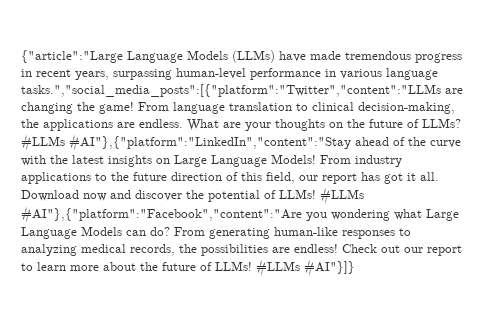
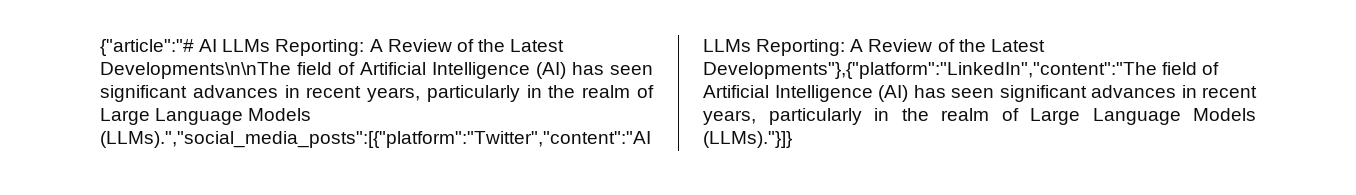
- {"article":"Large Language Models (LLMs) have made tremendous progress in recent years, surpassing human-level performance in various language tasks.","social_media_posts":[{"platform":"Twitter","content":"LLMs are changing the game! From language translation to clinical decision-making, the applications are endless. What are your thoughts on the future of LLMs? #LLMs #AI"},{"platform":"LinkedIn","content":"Stay ahead of the curve with the latest insights on Large Language Models! From industry applications to the future direction of this field, our report has got it all. Download now and discover the potential of LLMs! #LLMs #AI"},{"platform":"Facebook","content":"Are you wondering what Large Language Models can do? From generating human-like responses to analyzing medical records, the possibilities are endless! Check out our report to learn more about the future of LLMs! #LLMs #AI"}]}
+ {"article":"# AI LLMs Reporting: A Review of the Latest Developments\n\nThe field of Artificial Intelligence (AI) has seen significant advances in recent years, particularly in the realm of Large Language Models (LLMs).","social_media_posts":[{"platform":"Twitter","content":"AI LLMs Reporting: A Review of the Latest Developments"},{"platform":"LinkedIn","content":"The field of Artificial Intelligence (AI) has seen significant advances in recent years, particularly in the realm of Large Language Models (LLMs)."}]}

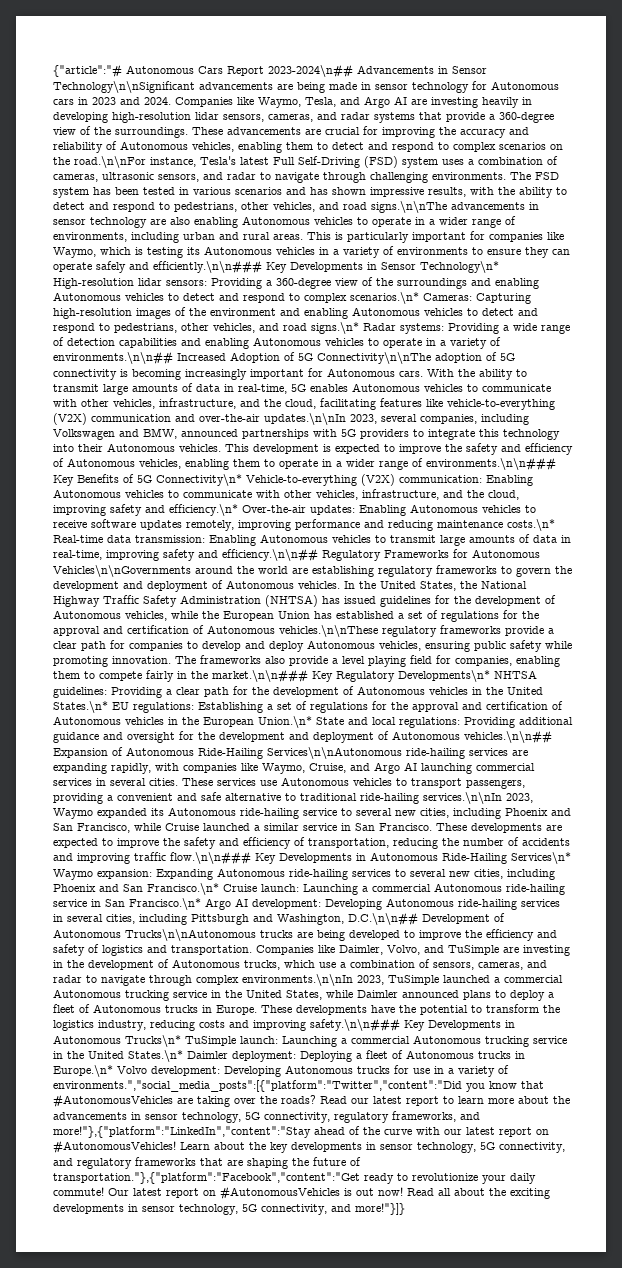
- {"article":"# AI LLMs Reporting: A Review of the Latest Developments\n\nThe field of Artificial Intelligence (AI) has seen significant advances in recent years, particularly in the realm of Large Language Models (LLMs).","social_media_posts":[{"platform":"Twitter","content":"AI LLMs Reporting: A Review of the Latest Developments"},{"platform":"LinkedIn","content":"The field of Artificial Intelligence (AI) has seen significant advances in recent years, particularly in the realm of Large Language Models (LLMs)."}]}
+ {"article":"# Autonomous Cars Report 2023-2024\n## Advancements in Sensor Technology\n\nSignificant advancements are being made in sensor technology for Autonomous cars in 2023 and 2024. Companies like Waymo, Tesla, and Argo AI are investing heavily in developing high-resolution lidar sensors, cameras, and radar systems that provide a 360-degree view of the surroundings. These advancements are crucial for improving the accuracy and reliability of Autonomous vehicles, enabling them to detect and respond to complex scenarios on the road.\n\nFor instance, Tesla's latest Full Self-Driving (FSD) system uses a combination of cameras, ultrasonic sensors, and radar to navigate through challenging environments. The FSD system has been tested in various scenarios and has shown impressive results, with the ability to detect and respond to pedestrians, other vehicles, and road signs.\n\nThe advancements in sensor technology are also enabling Autonomous vehicles to operate in a wider range of environments, including urban and rural areas. This is particularly important for companies like Waymo, which is testing its Autonomous vehicles in a variety of environments to ensure they can operate safely and efficiently.\n\n### Key Developments in Sensor Technology\n* High-resolution lidar sensors: Providing a 360-degree view of the surroundings and enabling Autonomous vehicles to detect and respond to complex scenarios.\n* Cameras: Capturing high-resolution images of the environment and enabling Autonomous vehicles to detect and respond to pedestrians, other vehicles, and road signs.\n* Radar systems: Providing a wide range of detection capabilities and enabling Autonomous vehicles to operate in a variety of environments.\n\n## Increased Adoption of 5G Connectivity\n\nThe adoption of 5G connectivity is becoming increasingly important for Autonomous cars. With the ability to transmit large amounts of data in real-time, 5G enables Autonomous vehicles to communicate with other vehicles, infrastructure, and the cloud, facilitating features like vehicle-to-everything (V2X) communication and over-the-air updates.\n\nIn 2023, several companies, including Volkswagen and BMW, announced partnerships with 5G providers to integrate this technology into their Autonomous vehicles. This development is expected to improve the safety and efficiency of Autonomous vehicles, enabling them to operate in a wider range of environments.\n\n### Key Benefits of 5G Connectivity\n* Vehicle-to-everything (V2X) communication: Enabling Autonomous vehicles to communicate with other vehicles, infrastructure, and the cloud, improving safety and efficiency.\n* Over-the-air updates: Enabling Autonomous vehicles to receive software updates remotely, improving performance and reducing maintenance costs.\n* Real-time data transmission: Enabling Autonomous vehicles to transmit large amounts of data in real-time, improving safety and efficiency.\n\n## Regulatory Frameworks for Autonomous Vehicles\n\nGovernments around the world are establishing regulatory frameworks to govern the development and deployment of Autonomous vehicles. In the United States, the National Highway Traffic Safety Administration (NHTSA) has issued guidelines for the development of Autonomous vehicles, while the European Union has established a set of regulations for the approval and certification of Autonomous vehicles.\n\nThese regulatory frameworks provide a clear path for companies to develop and deploy Autonomous vehicles, ensuring public safety while promoting innovation. The frameworks also provide a level playing field for companies, enabling them to compete fairly in the market.\n\n### Key Regulatory Developments\n* NHTSA guidelines: Providing a clear path for the development of Autonomous vehicles in the United States.\n* EU regulations: Establishing a set of regulations for the approval and certification of Autonomous vehicles in the European Union.\n* State and local regulations: Providing additional guidance and oversight for the development and deployment of Autonomous vehicles.\n\n## Expansion of Autonomous Ride-Hailing Services\n\nAutonomous ride-hailing services are expanding rapidly, with companies like Waymo, Cruise, and Argo AI launching commercial services in several cities. These services use Autonomous vehicles to transport passengers, providing a convenient and safe alternative to traditional ride-hailing services.\n\nIn 2023, Waymo expanded its Autonomous ride-hailing service to several new cities, including Phoenix and San Francisco, while Cruise launched a similar service in San Francisco. These developments are expected to improve the safety and efficiency of transportation, reducing the number of accidents and improving traffic flow.\n\n### Key Developments in Autonomous Ride-Hailing Services\n* Waymo expansion: Expanding Autonomous ride-hailing services to several new cities, including Phoenix and San Francisco.\n* Cruise launch: Launching a commercial Autonomous ride-hailing service in San Francisco.\n* Argo AI development: Developing Autonomous ride-hailing services in several cities, including Pittsburgh and Washington, D.C.\n\n## Development of Autonomous Trucks\n\nAutonomous trucks are being developed to improve the efficiency and safety of logistics and transportation. Companies like Daimler, Volvo, and TuSimple are investing in the development of Autonomous trucks, which use a combination of sensors, cameras, and radar to navigate through complex environments.\n\nIn 2023, TuSimple launched a commercial Autonomous trucking service in the United States, while Daimler announced plans to deploy a fleet of Autonomous trucks in Europe. These developments have the potential to transform the logistics industry, reducing costs and improving safety.\n\n### Key Developments in Autonomous Trucks\n* TuSimple launch: Launching a commercial Autonomous trucking service in the United States.\n* Daimler deployment: Deploying a fleet of Autonomous trucks in Europe.\n* Volvo development: Developing Autonomous trucks for use in a variety of environments.","social_media_posts":[{"platform":"Twitter","content":"Did you know that #AutonomousVehicles are taking over the roads? Read our latest report to learn more about the advancements in sensor technology, 5G connectivity, regulatory frameworks, and more!"},{"platform":"LinkedIn","content":"Stay ahead of the curve with our latest report on #AutonomousVehicles! Learn about the key developments in sensor technology, 5G connectivity, and regulatory frameworks that are shaping the future of transportation."},{"platform":"Facebook","content":"Get ready to revolutionize your daily commute! Our latest report on #AutonomousVehicles is out now! Read all about the exciting developments in sensor technology, 5G connectivity, and more!"}]}

